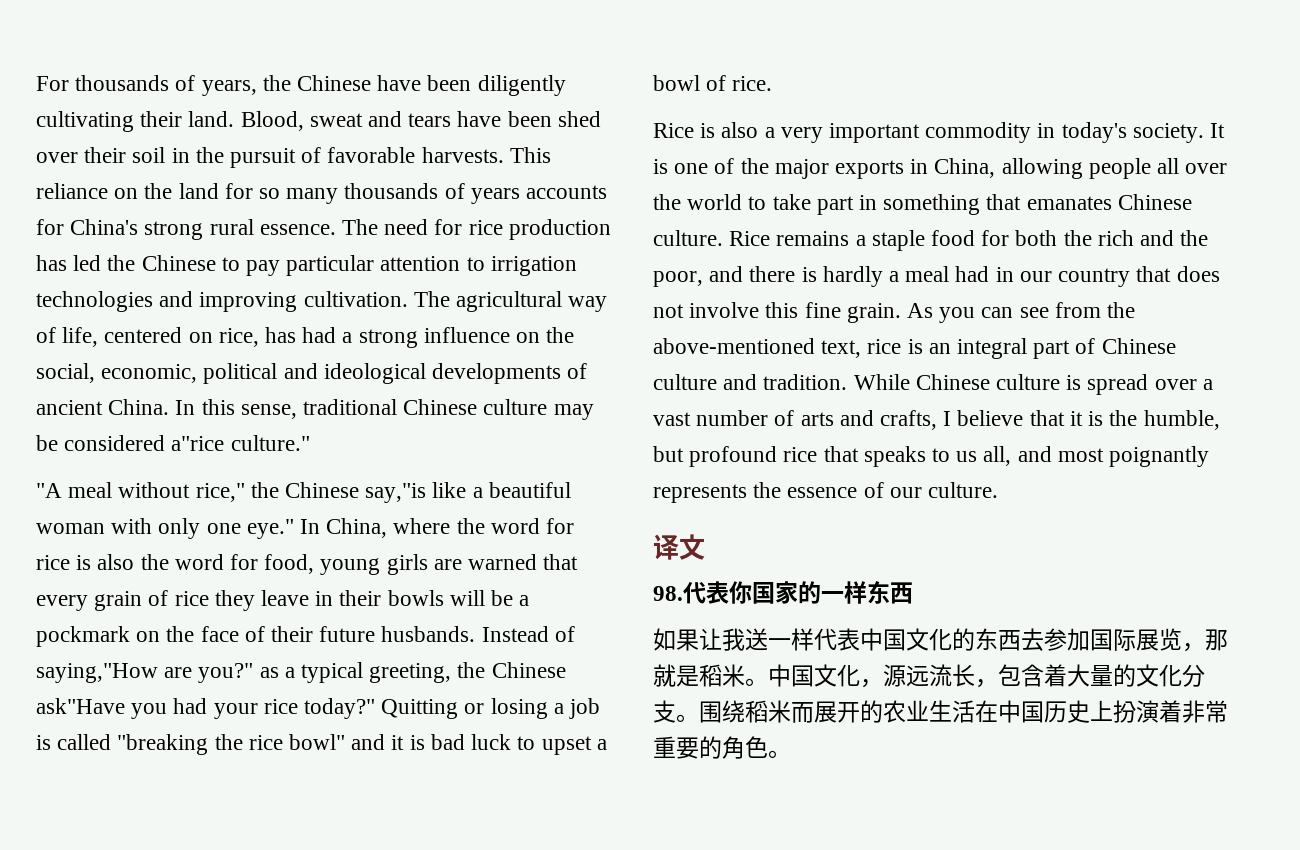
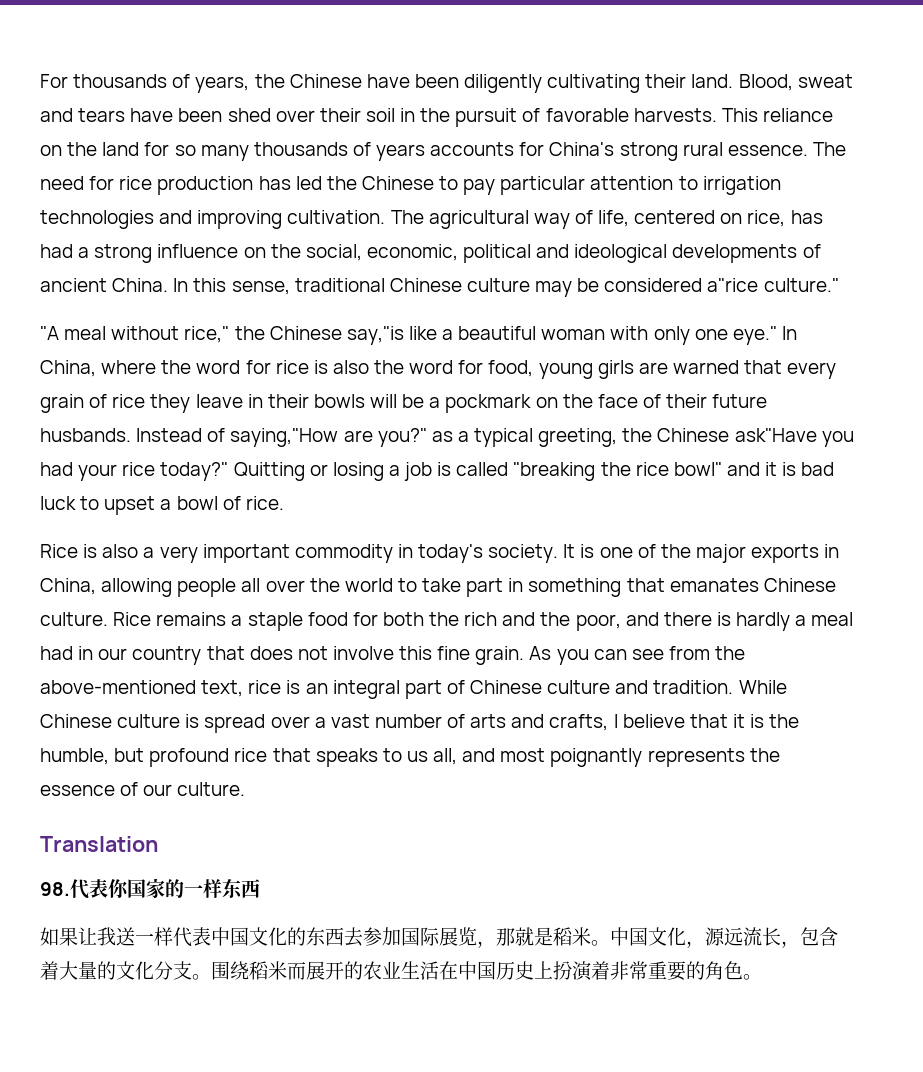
- 译文
+ Translation

